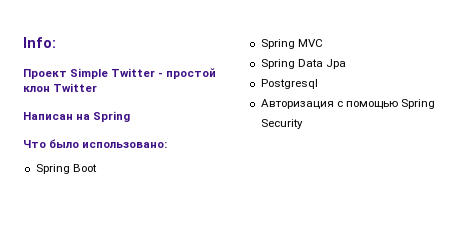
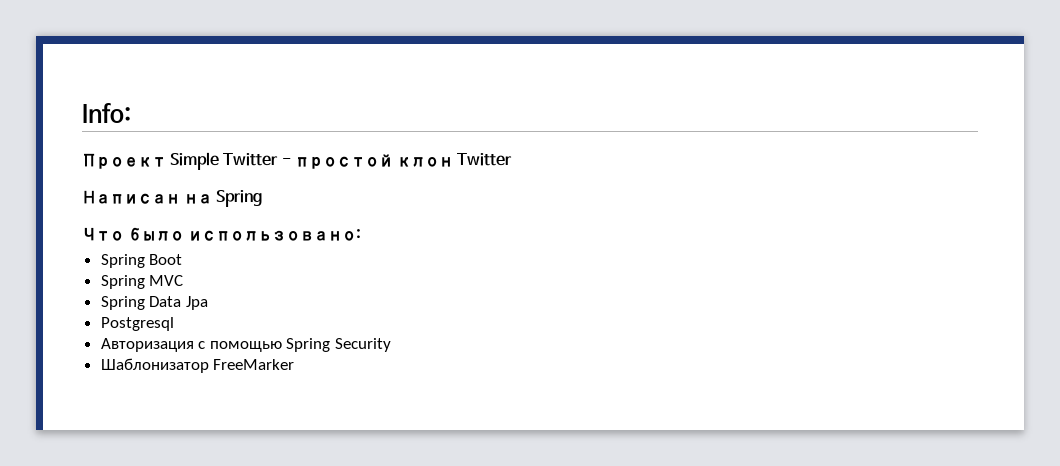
+ Шаблонизатор FreeMarker

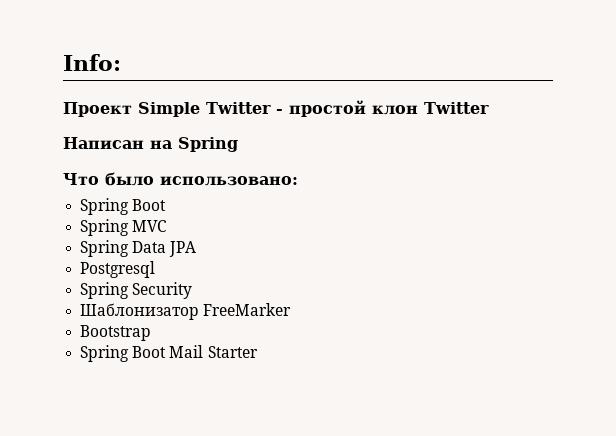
- Spring Data Jpa
+ Spring Data JPA
- Авторизация с помощью Spring Security
+ Spring Security
+ Bootstrap
+ Spring Boot Mail Starter

